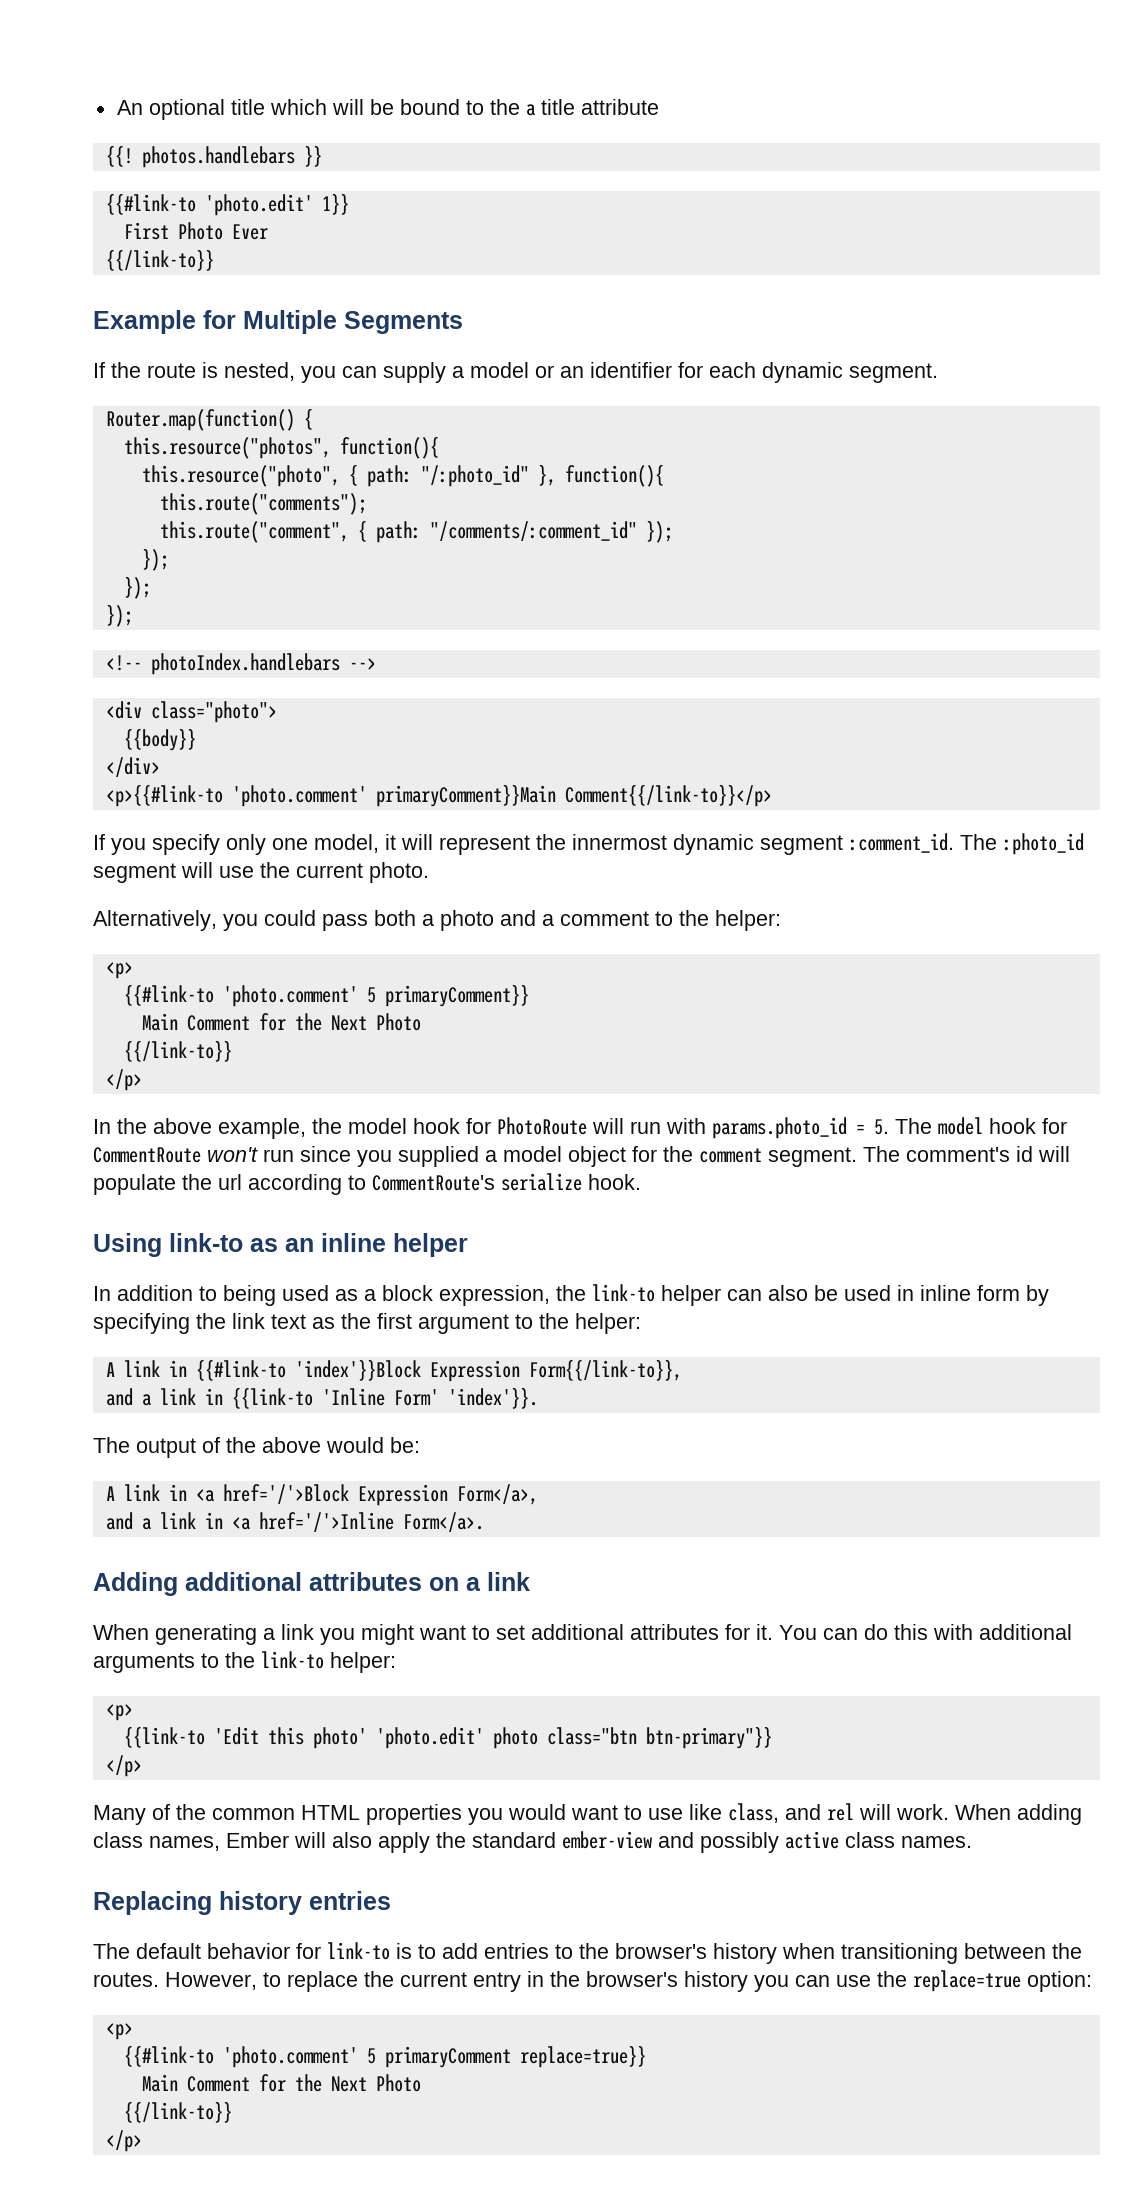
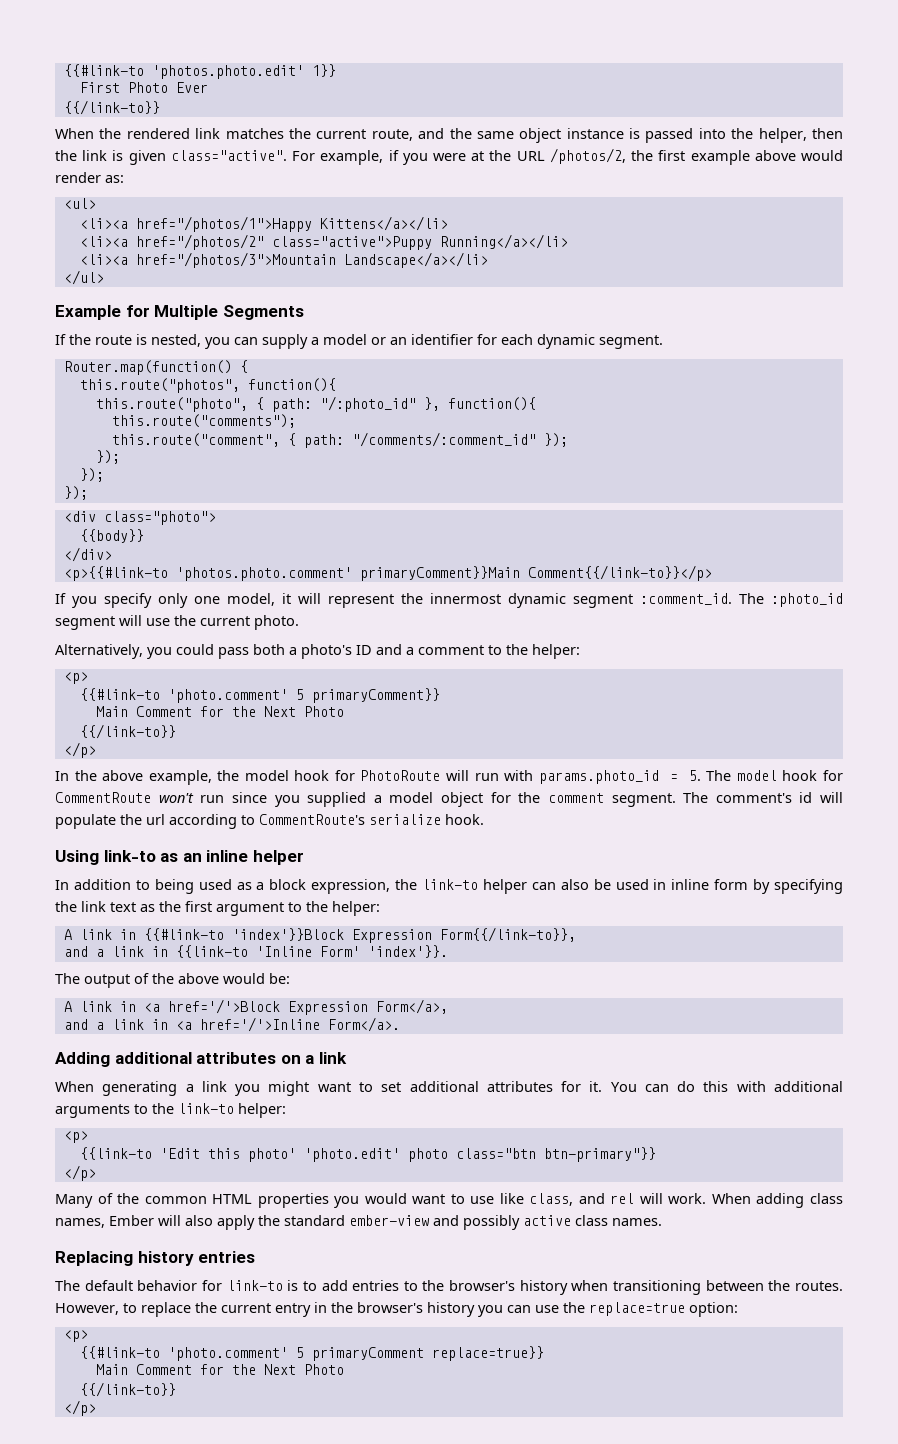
- An optional title which will be bound to the a title attribute
- {{! photos.handlebars }}
- {{#link-to 'photo.edit' 1}}
+ {{#link-to 'photos.photo.edit' 1}}
+ When the rendered link matches the current route, and the same object instance is passed into the helper, then the link is given class="active". For example, if you were at the URL /photos/2, the first example above would render as:
+ <ul>
+ <li><a href="/photos/1">Happy Kittens</a></li>
+ <li><a href="/photos/2" class="active">Puppy Running</a></li>
+ <li><a href="/photos/3">Mountain Landscape</a></li>
+ </ul>
- this.resource("photos", function(){
- this.resource("photo", { path: "/:photo_id" }, function(){
+ this.route("photos", function(){
+ this.route("photo", { path: "/:photo_id" }, function(){
- <!-- photoIndex.handlebars -->
- <p>{{#link-to 'photo.comment' primaryComment}}Main Comment{{/link-to}}</p>
+ <p>{{#link-to 'photos.photo.comment' primaryComment}}Main Comment{{/link-to}}</p>
- Alternatively, you could pass both a photo and a comment to the helper:
+ Alternatively, you could pass both a photo's ID and a comment to the helper:

